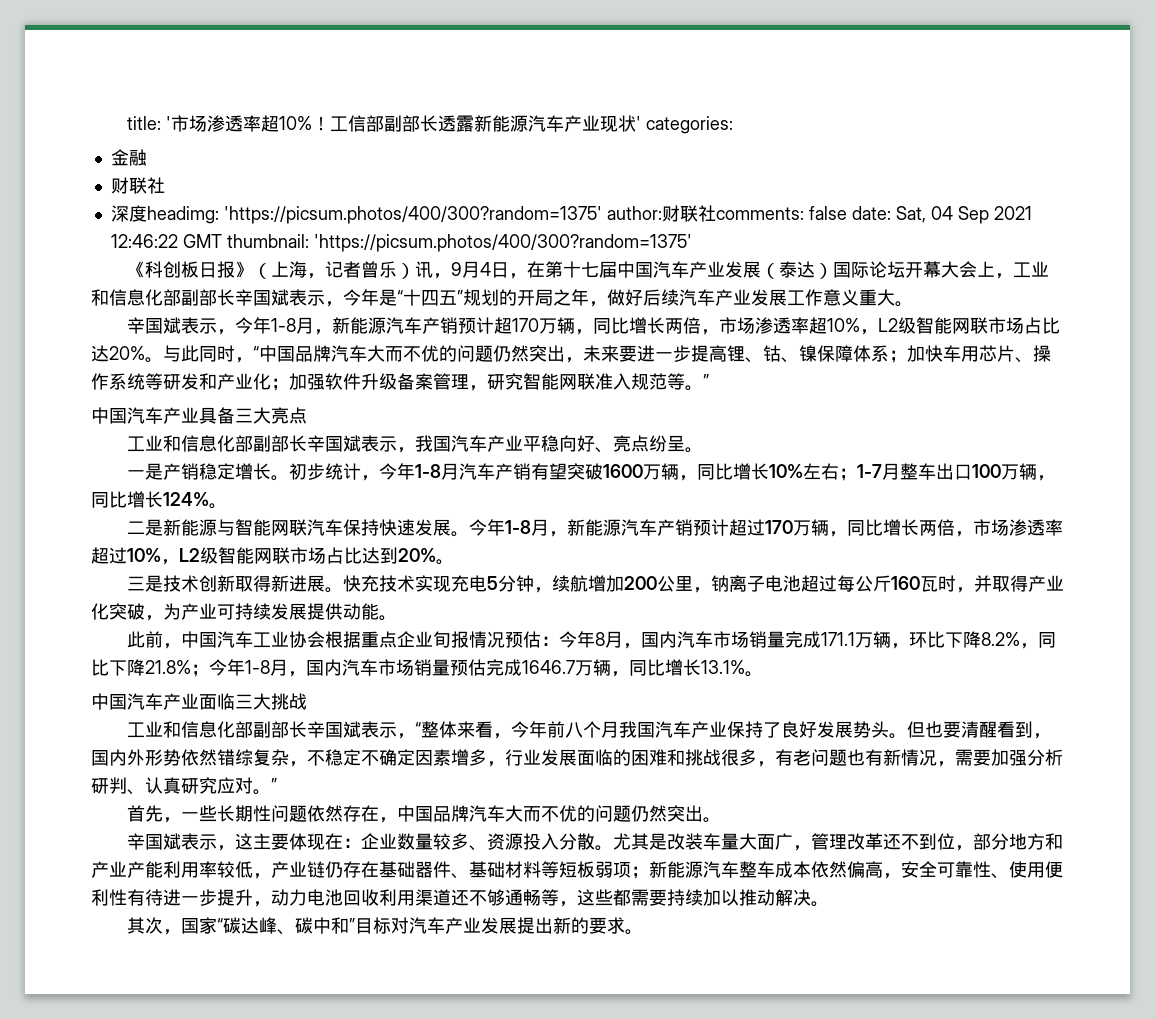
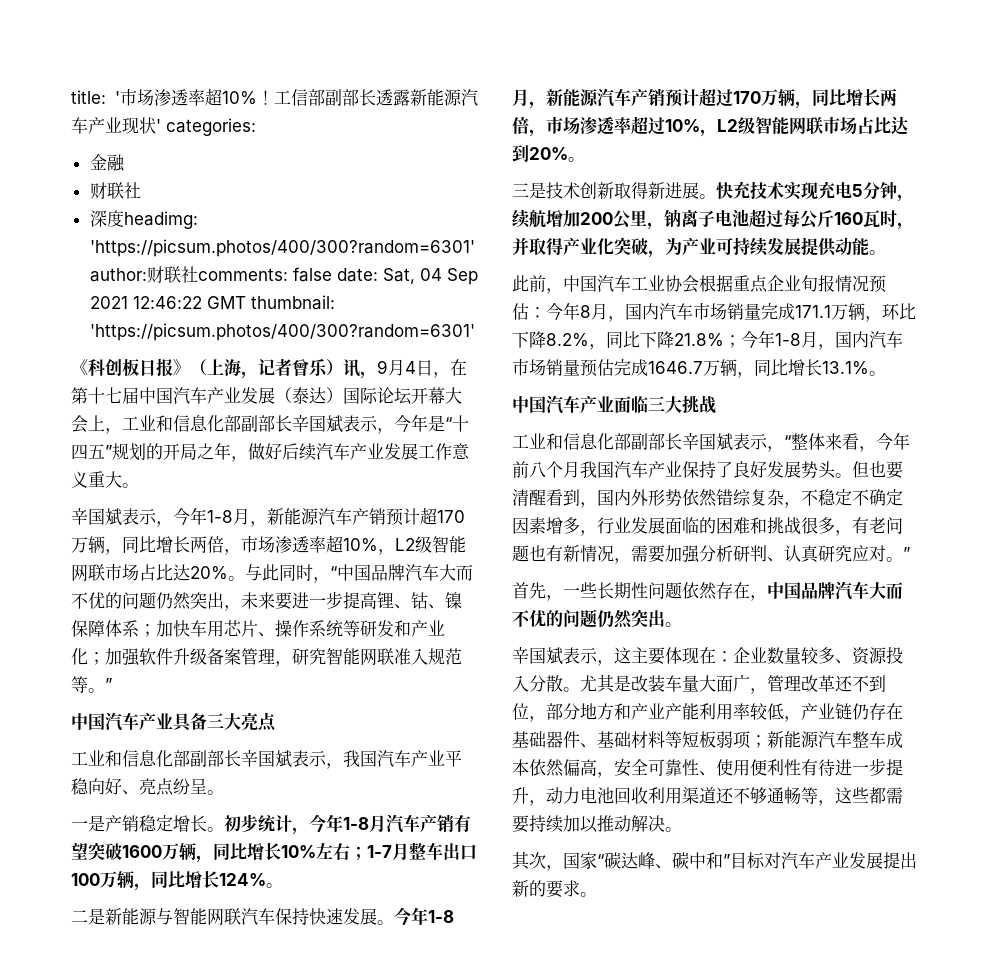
- 深度headimg: 'https://picsum.photos/400/300?random=1375' author:财联社comments: false date: Sat, 04 Sep 2021 12:46:22 GMT thumbnail: 'https://picsum.photos/400/300?random=1375'
+ 深度headimg: 'https://picsum.photos/400/300?random=6301' author:财联社comments: false date: Sat, 04 Sep 2021 12:46:22 GMT thumbnail: 'https://picsum.photos/400/300?random=6301'

